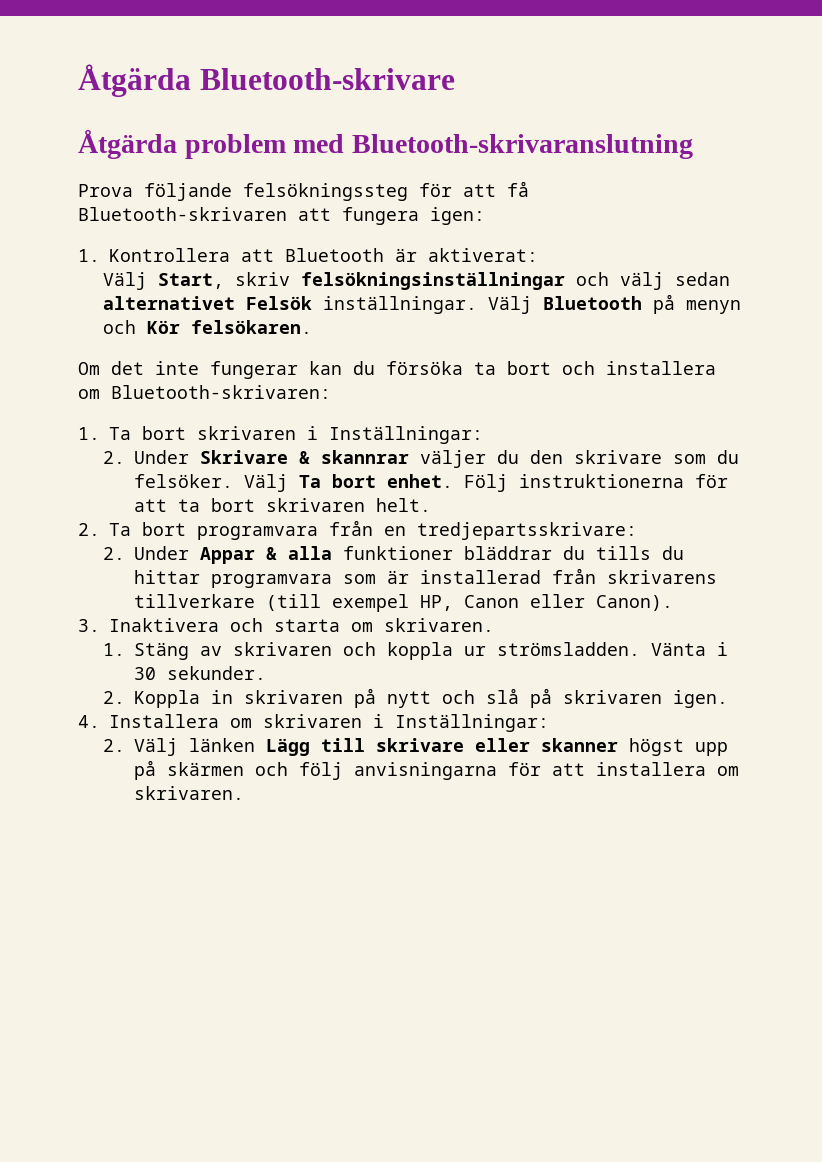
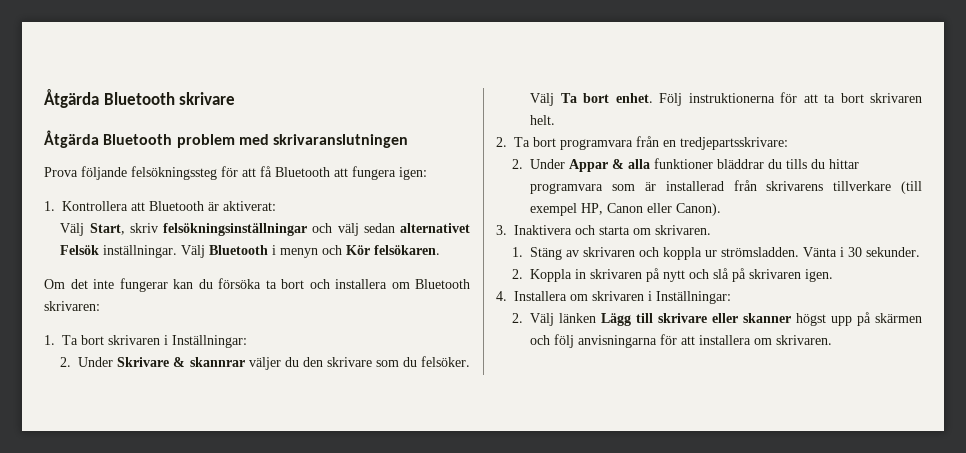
- Åtgärda Bluetooth-skrivare
- Åtgärda problem med Bluetooth-skrivaranslutning
+ Åtgärda Bluetooth skrivare
+ Åtgärda Bluetooth problem med skrivaranslutningen
- Prova följande felsökningssteg för att få Bluetooth-skrivaren att fungera igen:
+ Prova följande felsökningssteg för att få Bluetooth att fungera igen:
- Välj Bluetooth på menyn och Kör felsökaren.
+ Välj Bluetooth i menyn och Kör felsökaren.
- Om det inte fungerar kan du försöka ta bort och installera om Bluetooth-skrivaren:
+ Om det inte fungerar kan du försöka ta bort och installera om Bluetooth skrivaren:

